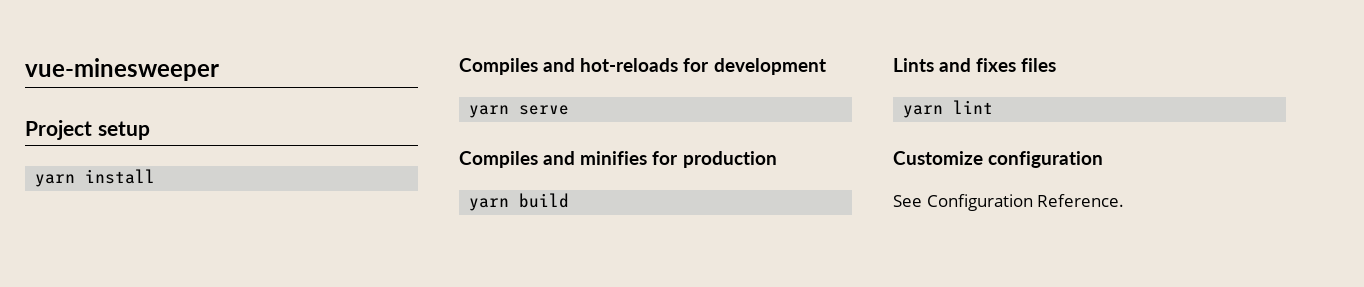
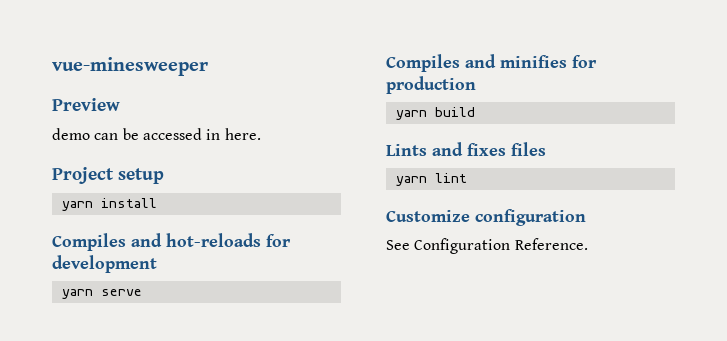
+ Preview
+ demo can be accessed in here.

